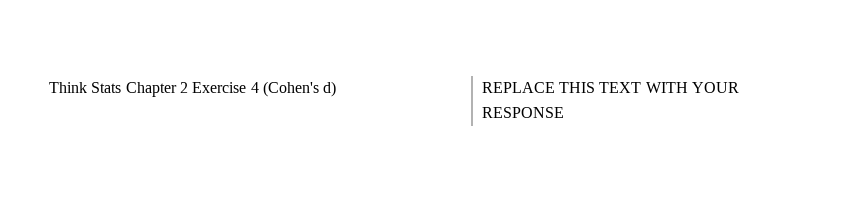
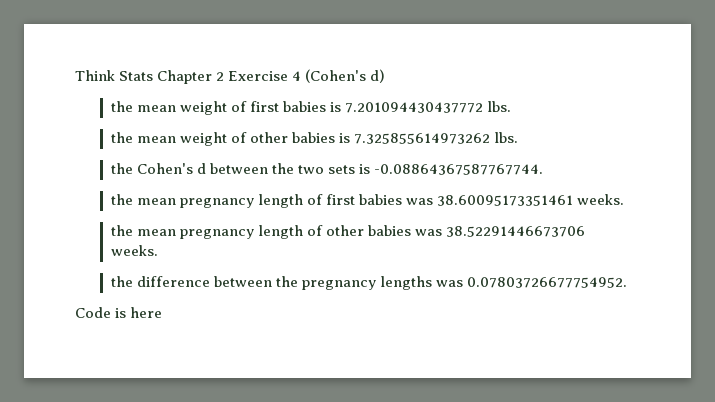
- REPLACE THIS TEXT WITH YOUR RESPONSE
+ the mean weight of first babies is 7.201094430437772 lbs.
+ the mean weight of other babies is 7.325855614973262 lbs.
+ the Cohen's d between the two sets is -0.08864367587767744.
+ the mean pregnancy length of first babies was 38.60095173351461 weeks.
+ the mean pregnancy length of other babies was 38.52291446673706 weeks.
+ the difference between the pregnancy lengths was 0.07803726677754952.
+ Code is here

